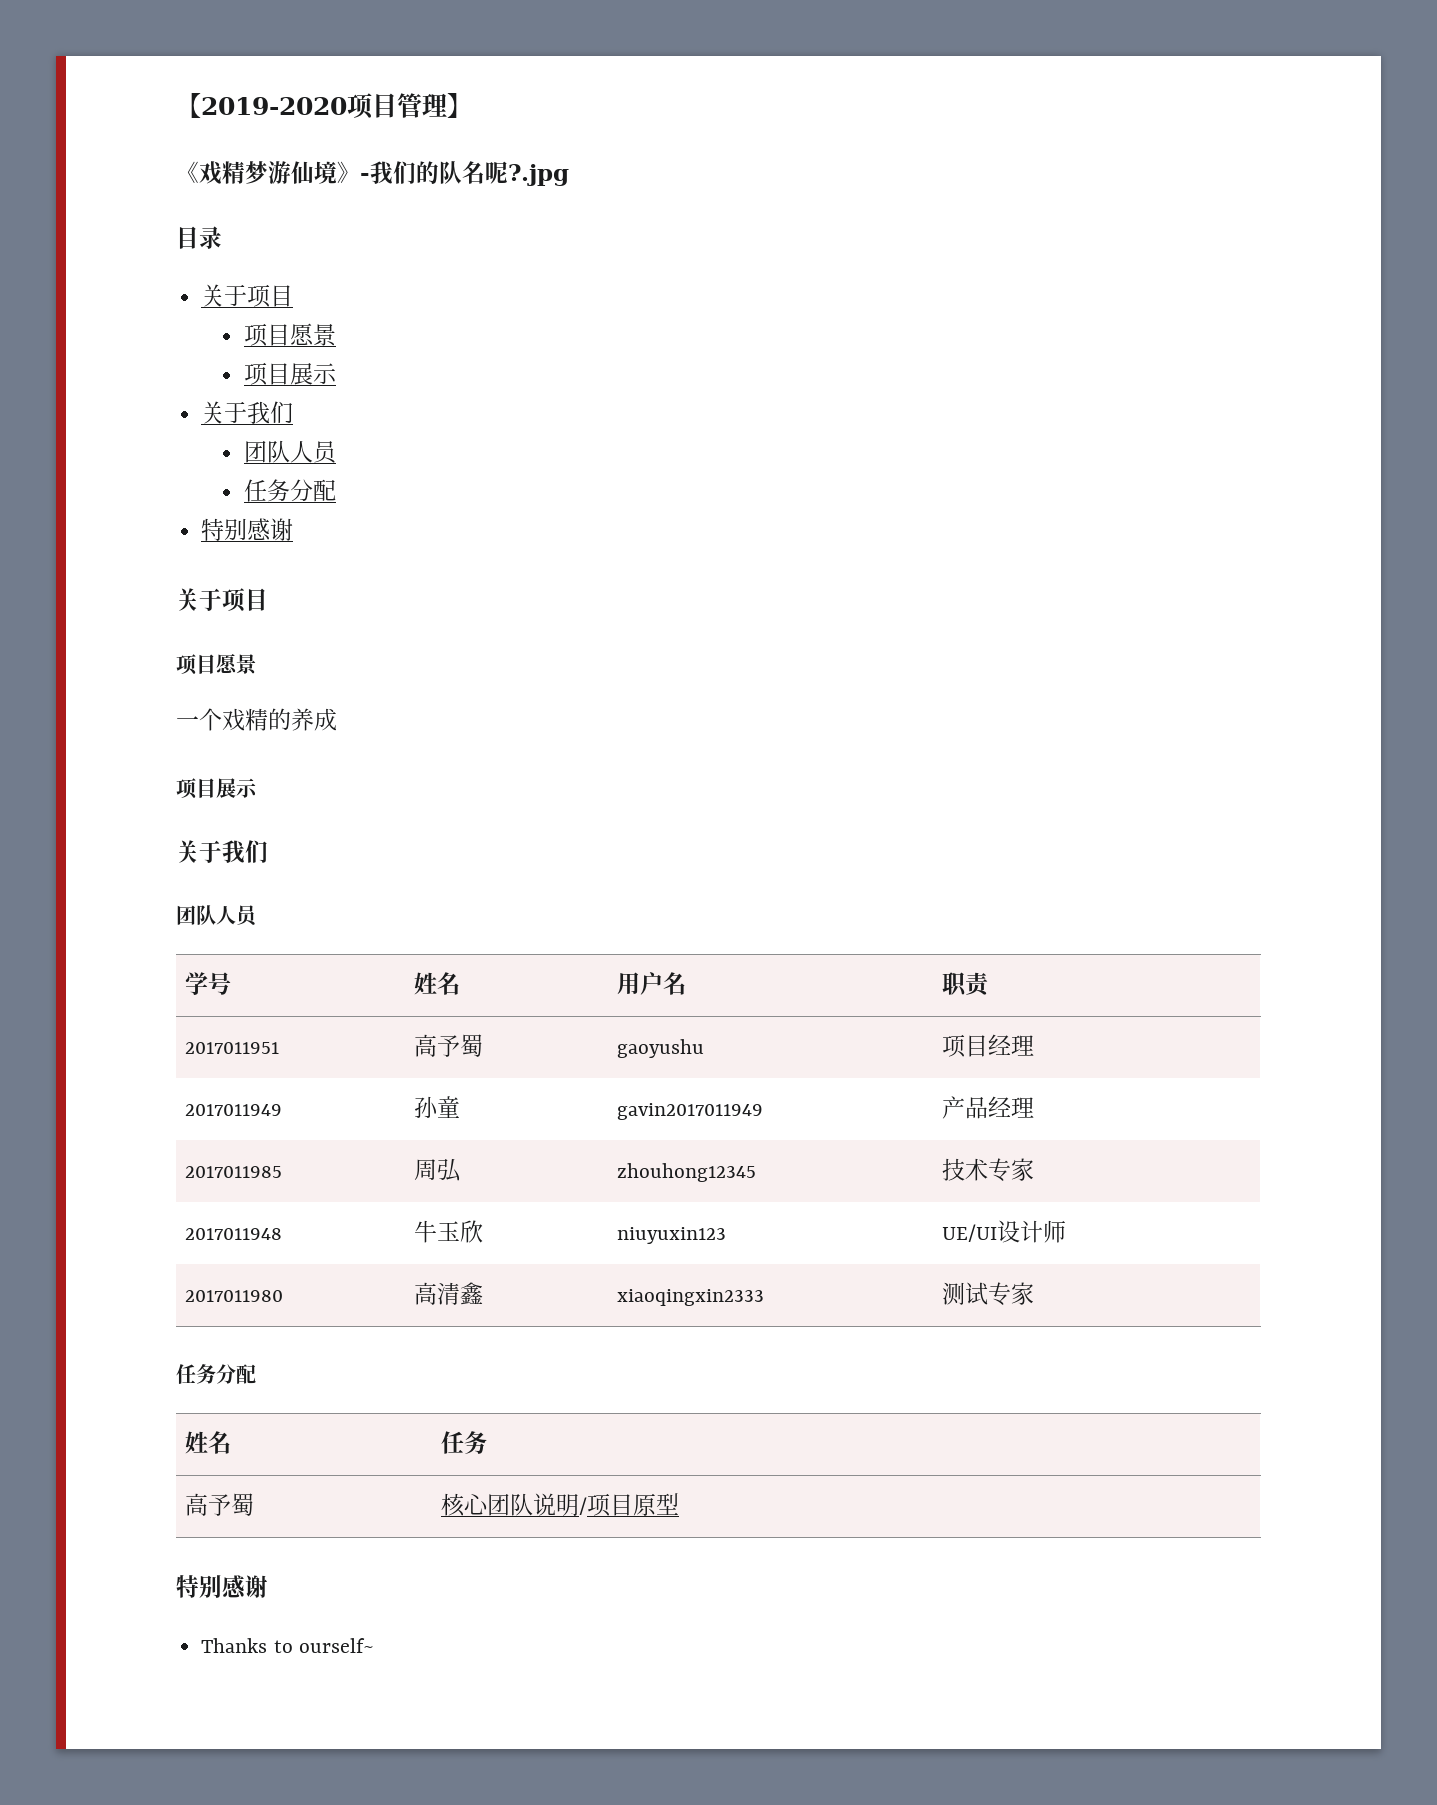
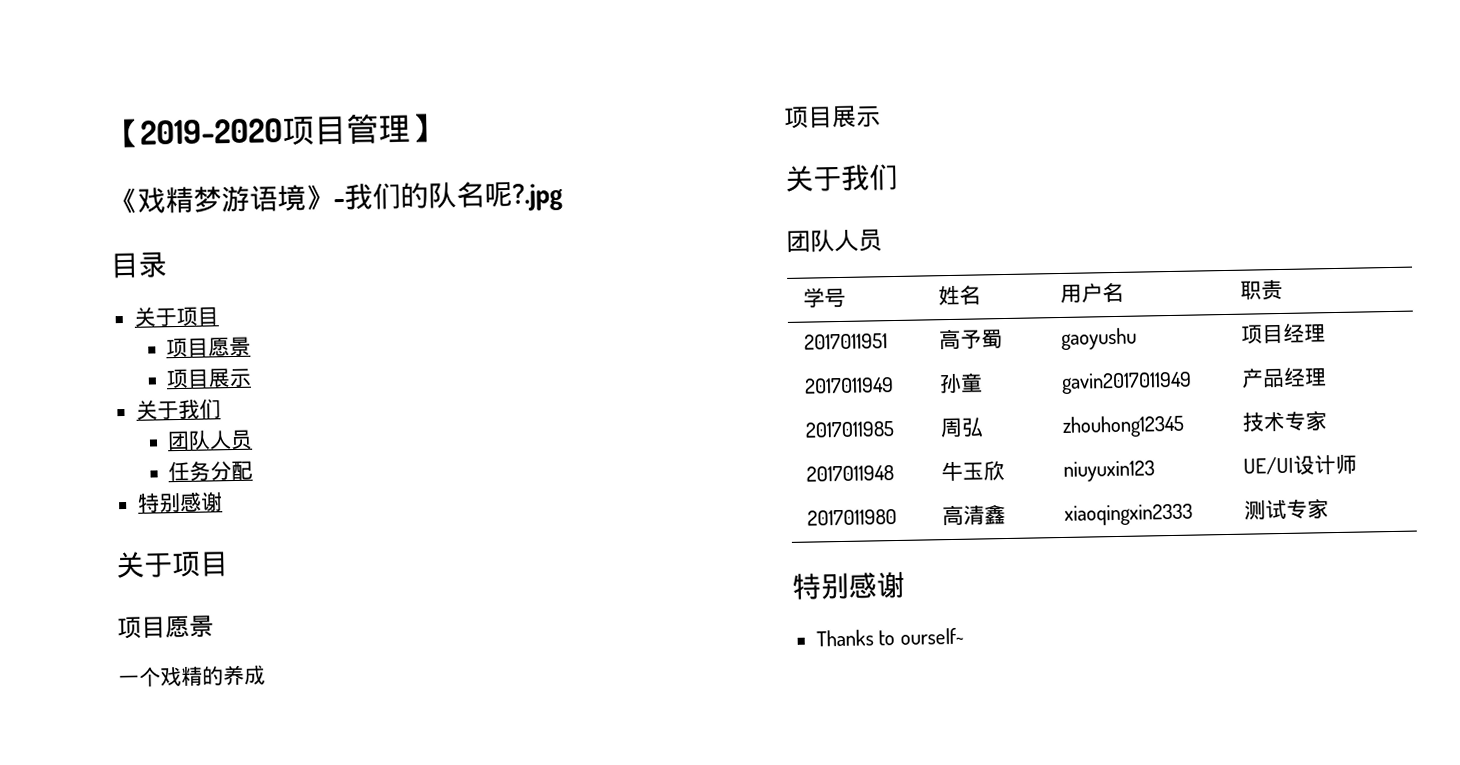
- 《戏精梦游仙境》-我们的队名呢?.jpg
+ 《戏精梦游语境》-我们的队名呢?.jpg
  2017011980 | 高清鑫 | xiaoqingxin2333 | 测试专家
- 任务分配
- 姓名 | 任务
- 高予蜀 | 核心团队说明/项目原型

